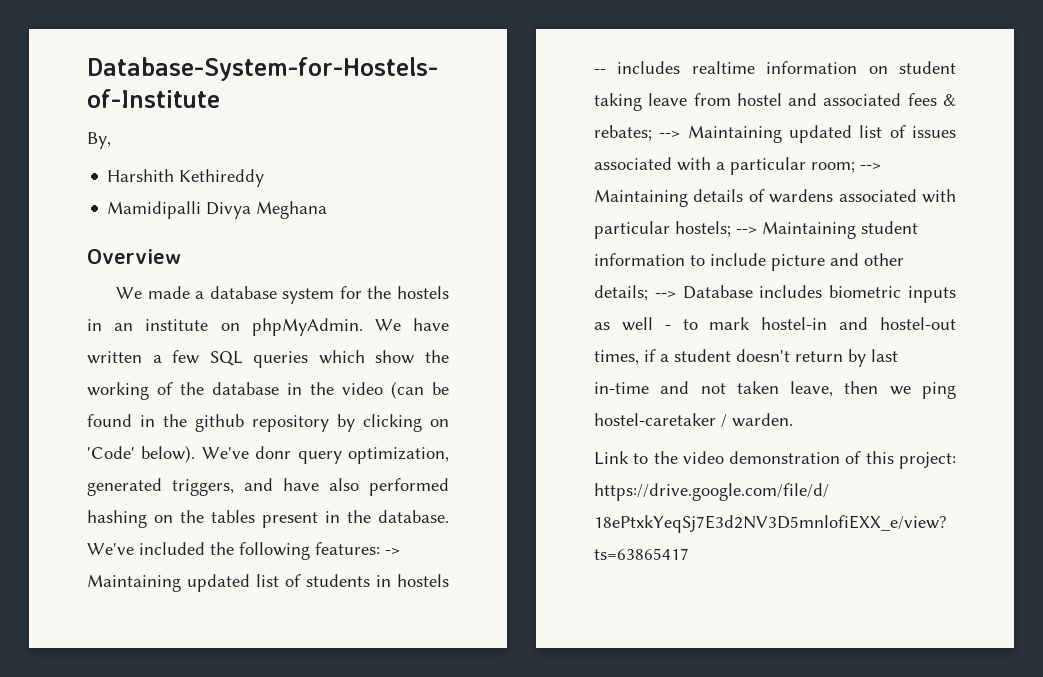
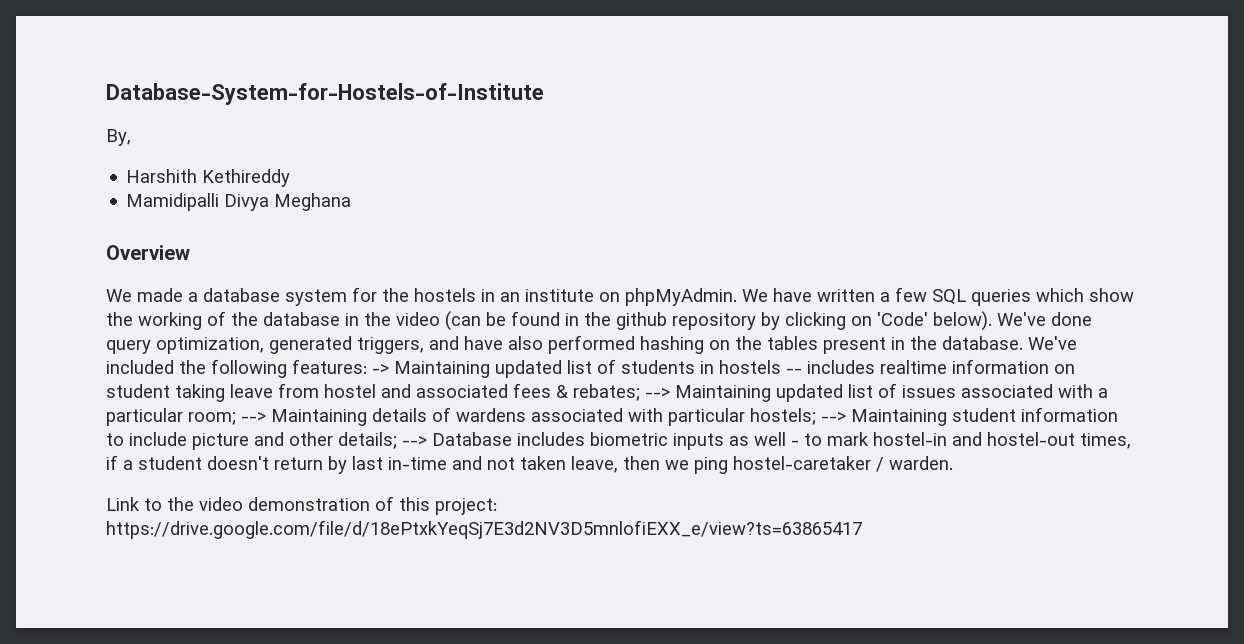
- We've donr query optimization, generated triggers, and have also performed hashing on the tables present in the database.
+ We've done query optimization, generated triggers, and have also performed hashing on the tables present in the database.

